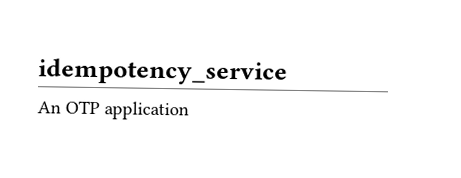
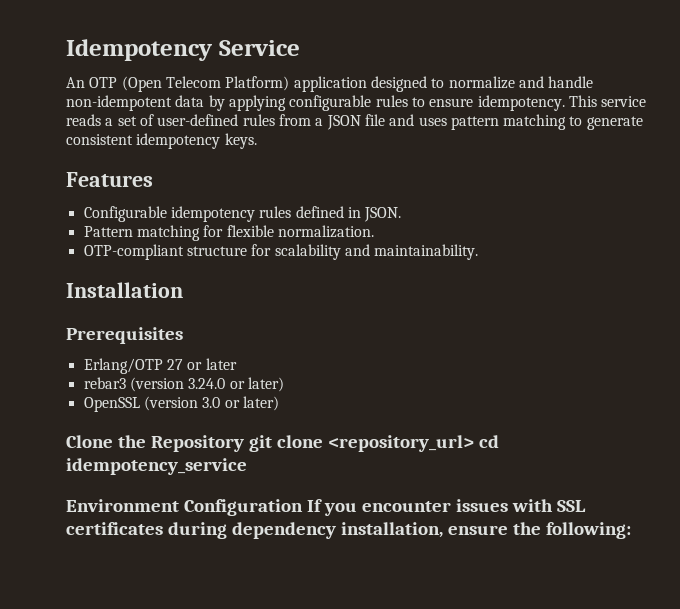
- idempotency_service
+ Idempotency Service
- An OTP application
+ An OTP (Open Telecom Platform) application designed to normalize and handle non-idempotent data by applying configurable rules to ensure idempotency. This service reads a set of user-defined rules from a JSON file and uses pattern matching to generate consistent idempotency keys.
+ Features
+ Configurable idempotency rules defined in JSON.
+ Pattern matching for flexible normalization.
+ OTP-compliant structure for scalability and maintainability.
+ Installation
+ Prerequisites
+ Erlang/OTP 27 or later
+ rebar3 (version 3.24.0 or later)
+ OpenSSL (version 3.0 or later)
+ Clone the Repository git clone <repository_url> cd idempotency_service
+ Environment Configuration If you encounter issues with SSL certificates during dependency installation, ensure the following:

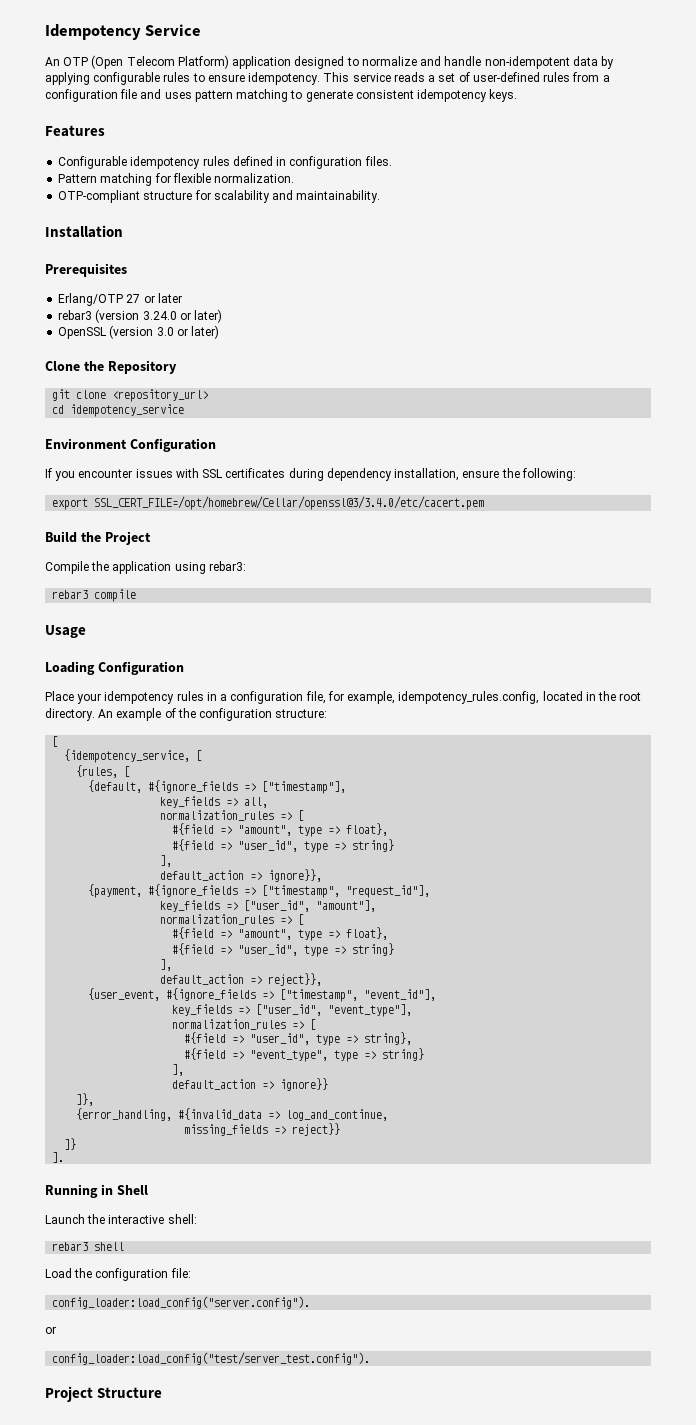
- This service reads a set of user-defined rules from a JSON file and uses pattern matching to generate consistent idempotency keys.
+ This service reads a set of user-defined rules from a configuration file and uses pattern matching to generate consistent idempotency keys.
- Configurable idempotency rules defined in JSON.
+ Configurable idempotency rules defined in configuration files.
- Clone the Repository git clone <repository_url> cd idempotency_service
+ Clone the Repository
+ git clone <repository_url>
+ cd idempotency_service
- Environment Configuration If you encounter issues with SSL certificates during dependency installation, ensure the following:
+ Environment Configuration
+ If you encounter issues with SSL certificates during dependency installation, ensure the following:
+ export SSL_CERT_FILE=/opt/homebrew/Cellar/openssl@3/3.4.0/etc/cacert.pem
+ Build the Project
+ Compile the application using rebar3:
+ rebar3 compile
+ Usage
+ Loading Configuration
+ Place your idempotency rules in a configuration file, for example, idempotency_rules.config, located in the root directory. An example of the configuration structure:
+ [
+ {idempotency_service, [
+ {rules, [
+ {default, #{ignore_fields => ["timestamp"],
+ key_fields => all,
+ normalization_rules => [
+ #{field => "amount", type => float},
+ #{field => "user_id", type => string}
+ ],
+ default_action => ignore}},
+ {payment, #{ignore_fields => ["timestamp", "request_id"],
+ key_fields => ["user_id", "amount"],
+ normalization_rules => [
+ #{field => "amount", type => float},
+ #{field => "user_id", type => string}
+ ],
+ default_action => reject}},
+ {user_event, #{ignore_fields => ["timestamp", "event_id"],
+ key_fields => ["user_id", "event_type"],
+ normalization_rules => [
+ #{field => "user_id", type => string},
+ #{field => "event_type", type => string}
+ ],
+ default_action => ignore}}
+ ]},
+ {error_handling, #{invalid_data => log_and_continue,
+ missing_fields => reject}}
+ ]}
+ ].
+ Running in Shell
+ Launch the interactive shell:
+ rebar3 shell
+ Load the configuration file:
+ config_loader:load_config("server.config").
+ or
+ config_loader:load_config("test/server_test.config").
+ Project Structure

